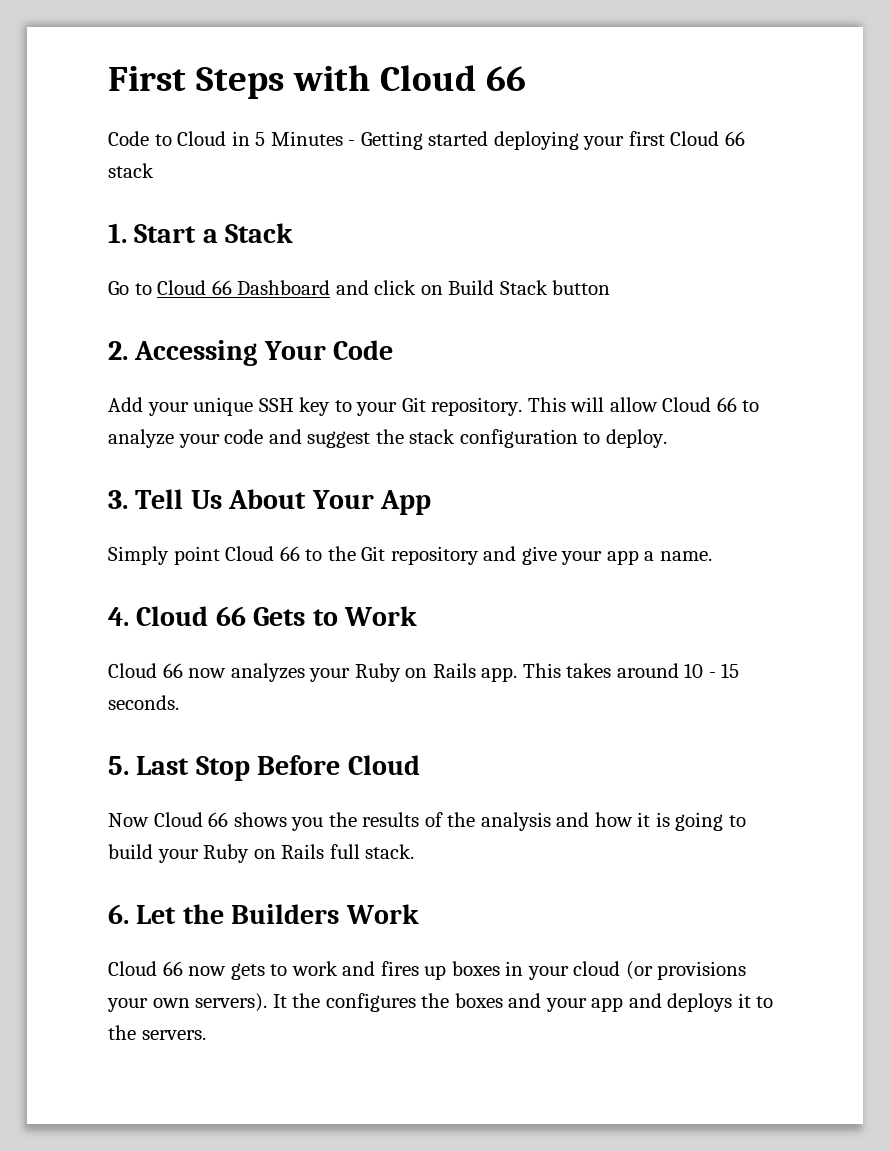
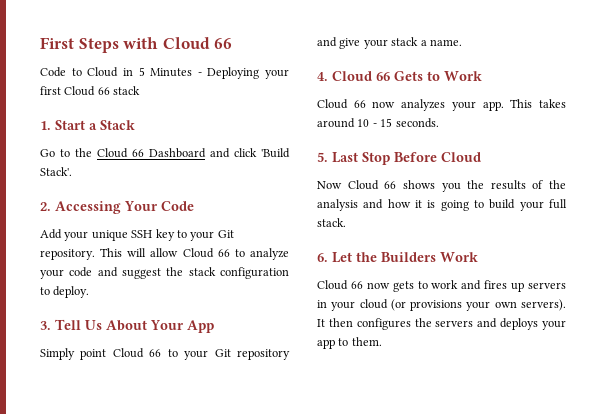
- Code to Cloud in 5 Minutes - Getting started deploying your first Cloud 66 stack
+ Code to Cloud in 5 Minutes - Deploying your first Cloud 66 stack
- Go to Cloud 66 Dashboard and click on Build Stack button
+ Go to the Cloud 66 Dashboard and click 'Build Stack'.
- Simply point Cloud 66 to the Git repository and give your app a name.
+ Simply point Cloud 66 to your Git repository and give your stack a name.
- Cloud 66 now analyzes your Ruby on Rails app.
+ Cloud 66 now analyzes your app.
- Now Cloud 66 shows you the results of the analysis and how it is going to build your Ruby on Rails full stack.
+ Now Cloud 66 shows you the results of the analysis and how it is going to build your full stack.
- Cloud 66 now gets to work and fires up boxes in your cloud (or provisions your own servers).
+ Cloud 66 now gets to work and fires up servers in your cloud (or provisions your own servers).
- It the configures the boxes and your app and deploys it to the servers.
+ It then configures the servers and deploys your app to them.

